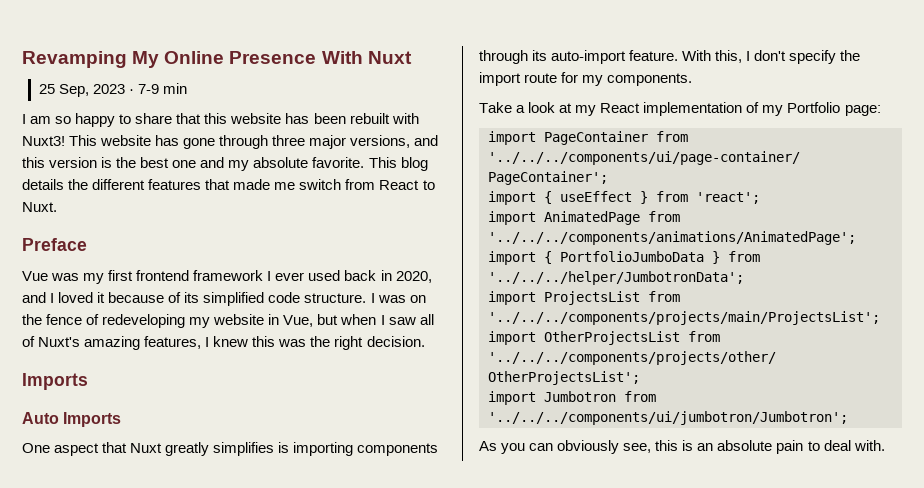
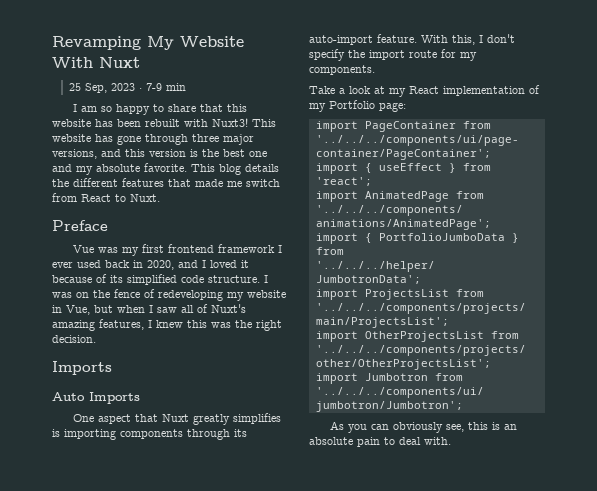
- Revamping My Online Presence With Nuxt
+ Revamping My Website With Nuxt

